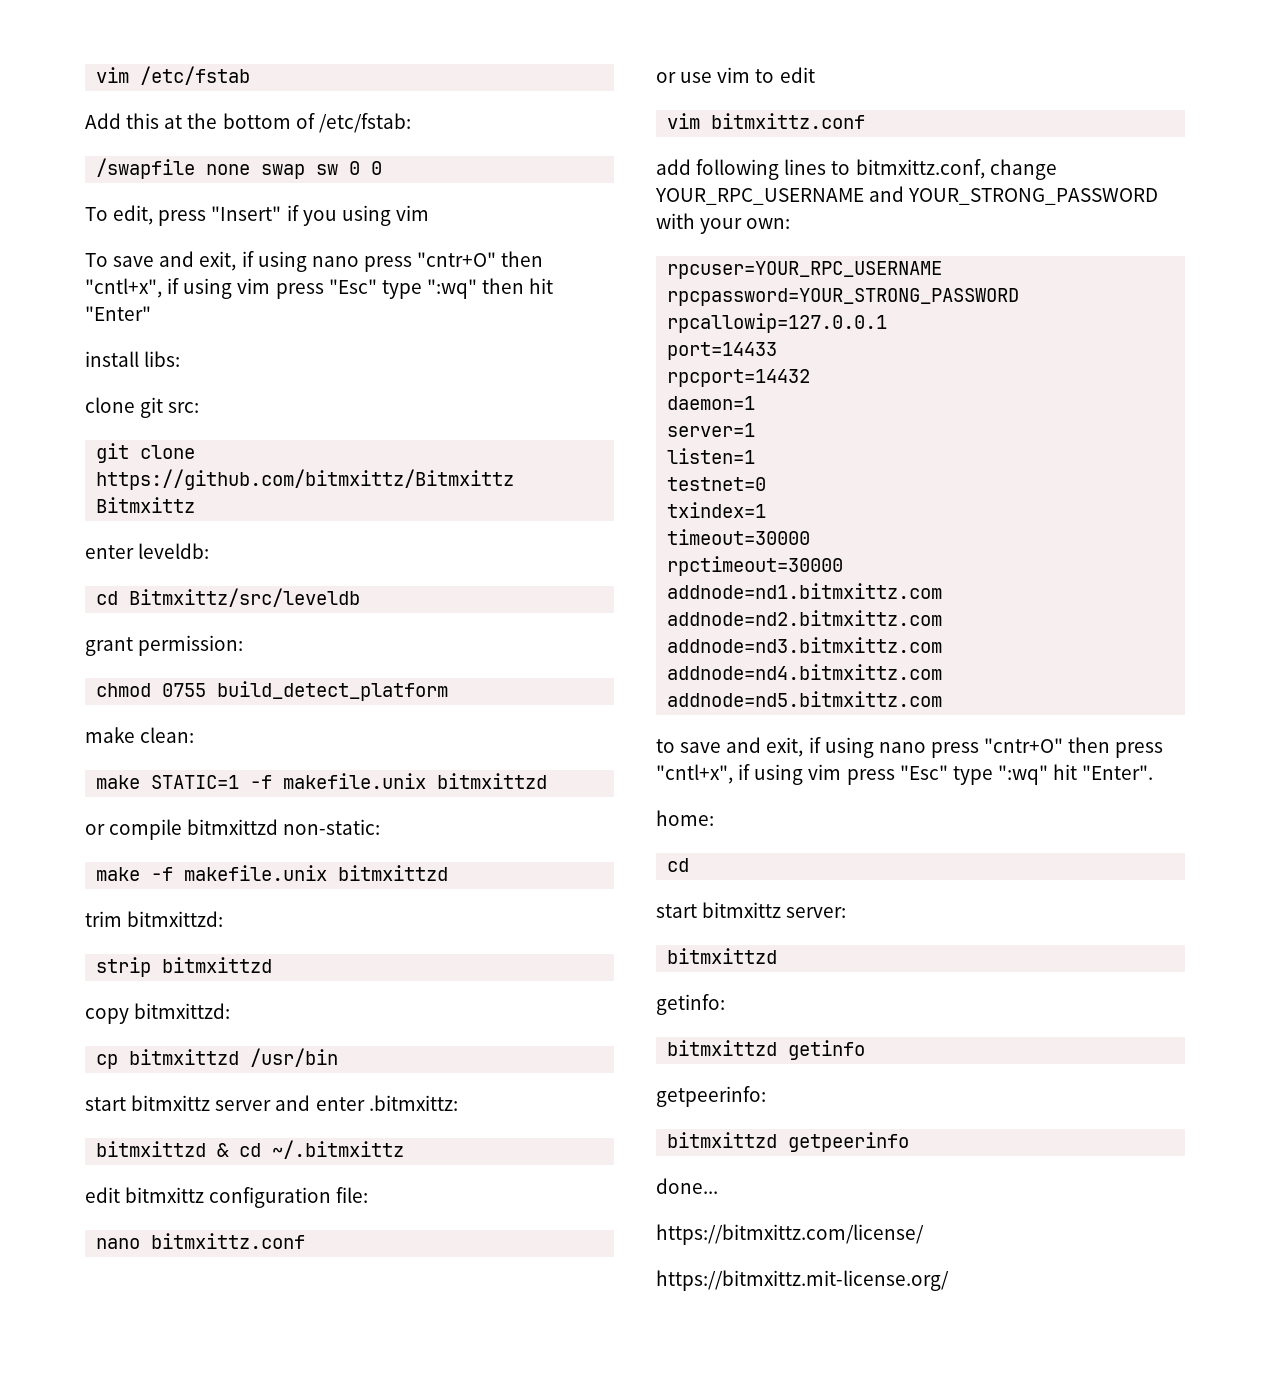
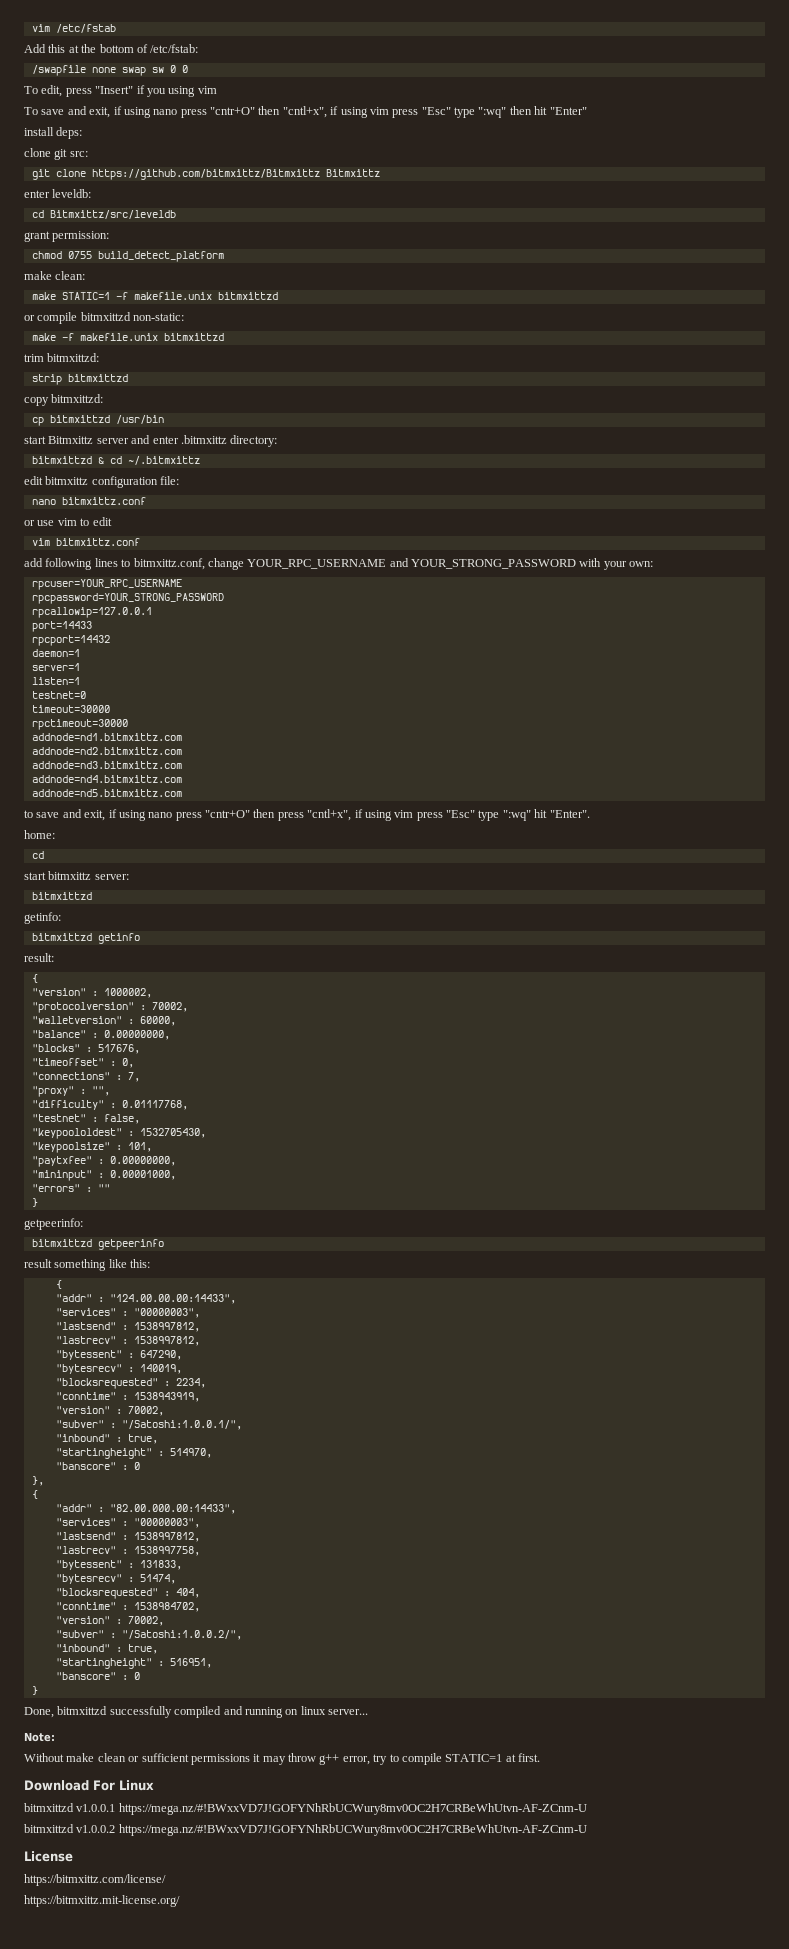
- install libs:
+ install deps:
- start bitmxittz server and enter .bitmxittz:
+ start Bitmxittz server and enter .bitmxittz directory:
- txindex=1
+ result:
+ {
+ "version" : 1000002,
+ "protocolversion" : 70002,
+ "walletversion" : 60000,
+ "balance" : 0.00000000,
+ "blocks" : 517676,
+ "timeoffset" : 0,
+ "connections" : 7,
+ "proxy" : "",
+ "difficulty" : 0.01117768,
+ "testnet" : false,
+ "keypoololdest" : 1532705430,
+ "keypoolsize" : 101,
+ "paytxfee" : 0.00000000,
+ "mininput" : 0.00001000,
+ "errors" : ""
+ }
  getpeerinfo:
  bitmxittzd getpeerinfo
- done...
+ result something like this:
+ {
+ "addr" : "124.00.00.00:14433",
+ "services" : "00000003",
+ "lastsend" : 1538997812,
+ "lastrecv" : 1538997812,
+ "bytessent" : 647290,
+ "bytesrecv" : 140019,
+ "blocksrequested" : 2234,
+ "conntime" : 1538943919,
+ "version" : 70002,
+ "subver" : "/Satoshi:1.0.0.1/",
+ "inbound" : true,
+ "startingheight" : 514970,
+ "banscore" : 0
+ },
+ {
+ "addr" : "82.00.000.00:14433",
+ "services" : "00000003",
+ "lastsend" : 1538997812,
+ "lastrecv" : 1538997758,
+ "bytessent" : 131833,
+ "bytesrecv" : 51474,
+ "blocksrequested" : 404,
+ "conntime" : 1538984702,
+ "version" : 70002,
+ "subver" : "/Satoshi:1.0.0.2/",
+ "inbound" : true,
+ "startingheight" : 516951,
+ "banscore" : 0
+ }
+ Done, bitmxittzd successfully compiled and running on linux server...
+ Note:
+ Without make clean or sufficient permissions it may throw g++ error, try to compile STATIC=1 at first.
+ Download For Linux
+ bitmxittzd v1.0.0.1 https://mega.nz/#!BWxxVD7J!GOFYNhRbUCWury8mv0OC2H7CRBeWhUtvn-AF-ZCnm-U
+ bitmxittzd v1.0.0.2 https://mega.nz/#!BWxxVD7J!GOFYNhRbUCWury8mv0OC2H7CRBeWhUtvn-AF-ZCnm-U
+ License

